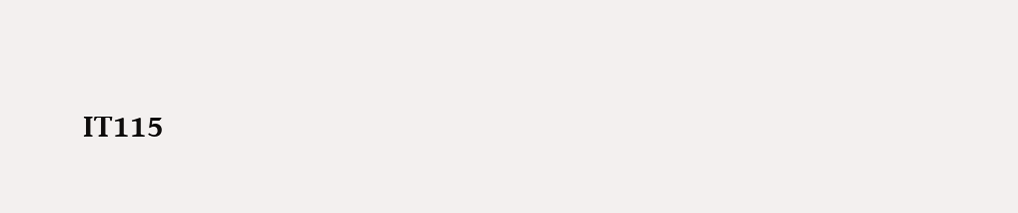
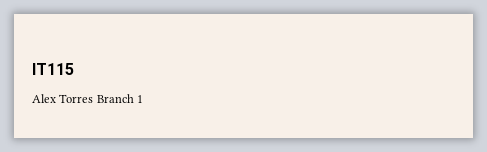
+ Alex Torres Branch 1

